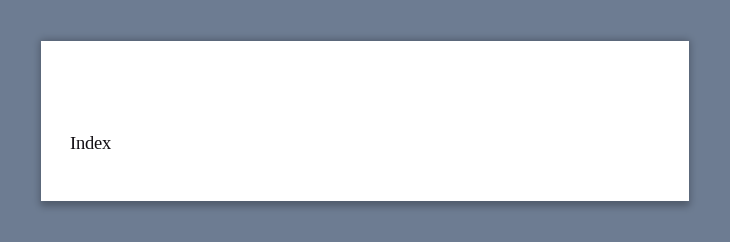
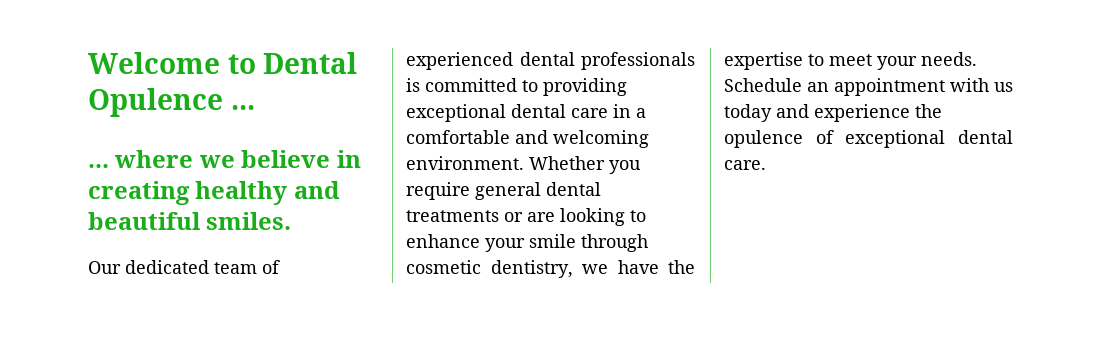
- Index
+ Welcome to Dental Opulence ...
+ ... where we believe in creating healthy and beautiful smiles.
+ Our dedicated team of experienced dental professionals is committed to providing exceptional dental care in a comfortable and welcoming environment. Whether you require general dental treatments or are looking to enhance your smile through cosmetic dentistry, we have the expertise to meet your needs. Schedule an appointment with us today and experience the opulence of exceptional dental care.

